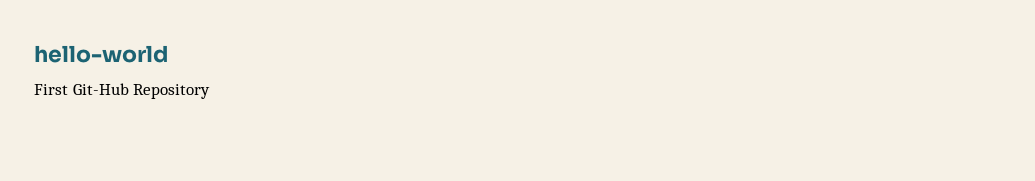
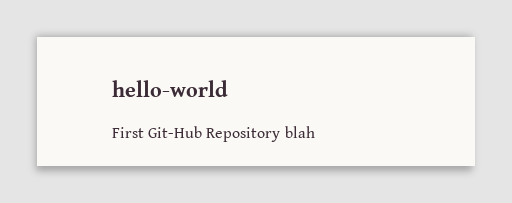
- First Git-Hub Repository
+ First Git-Hub Repository blah

